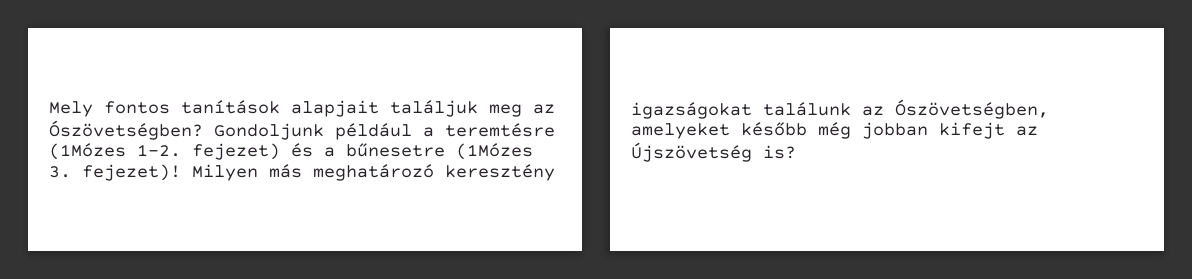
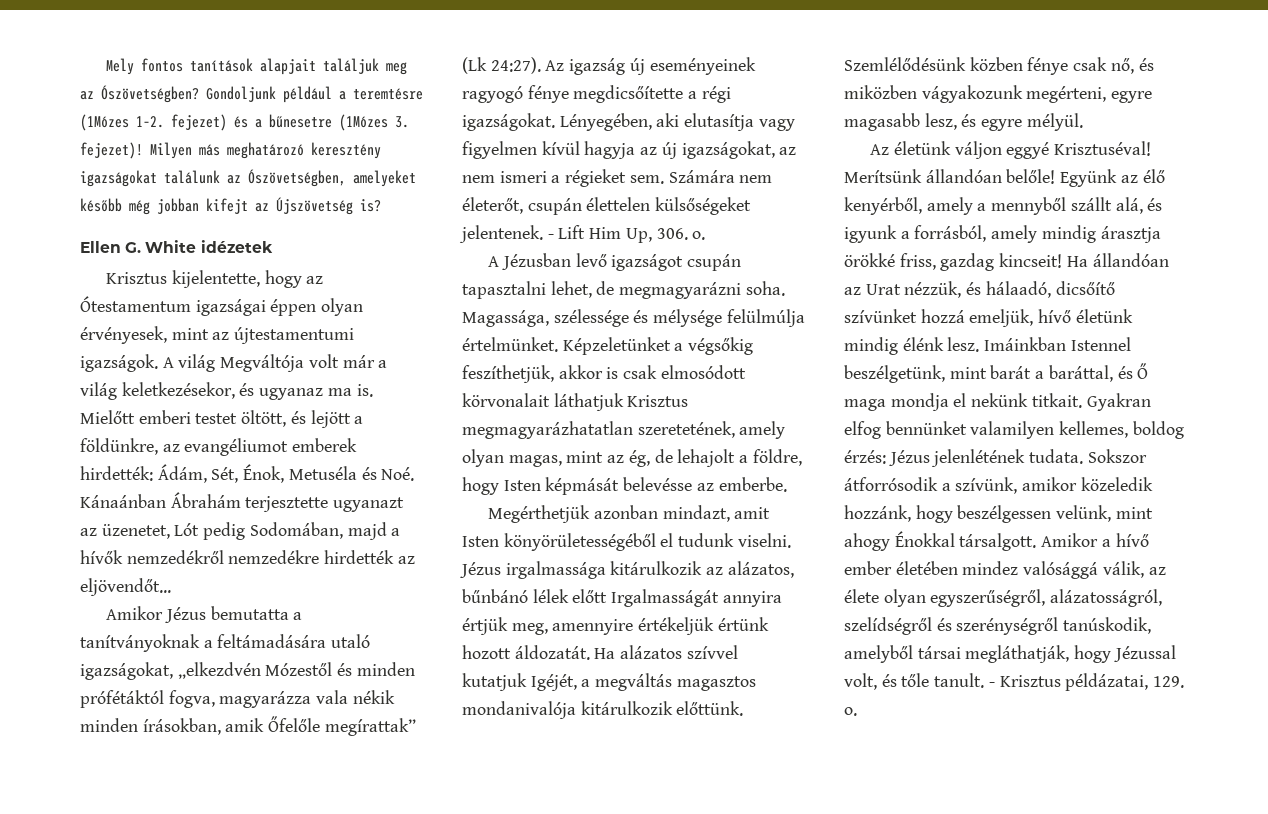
+ Ellen G. White idézetek
+ Krisztus kijelentette, hogy az Ótestamentum igazságai éppen olyan érvényesek, mint az újtestamentumi igazságok. A világ Megváltója volt már a világ keletkezésekor, és ugyanaz ma is. Mielőtt emberi testet öltött, és lejött a földünkre, az evangéliumot emberek hirdették: Ádám, Sét, Énok, Metuséla és Noé. Kánaánban Ábrahám terjesztette ugyanazt az üzenetet, Lót pedig Sodomában, majd a hívők nemzedékről nemzedékre hirdették az eljövendőt...
+ Amikor Jézus bemutatta a tanítványoknak a feltámadására utaló igazságokat, „elkezdvén Mózestől és minden prófétáktól fogva, magyarázza vala nékik minden írásokban, amik Őfelőle megírattak” (Lk 24:27). Az igazság új eseményeinek ragyogó fénye megdicsőítette a régi igazságokat. Lényegében, aki elutasítja vagy figyelmen kívül hagyja az új igazságokat, az nem ismeri a régieket sem. Számára nem életerőt, csupán élettelen külsőségeket jelentenek. - Lift Him Up, 306. o.
+ A Jézusban levő igazságot csupán tapasztalni lehet, de megmagyarázni soha. Magassága, szélessége és mélysége felülmúlja értelmünket. Képzeletünket a végsőkig feszíthetjük, akkor is csak elmosódott körvonalait láthatjuk Krisztus megmagyarázhatatlan szeretetének, amely olyan magas, mint az ég, de lehajolt a földre, hogy Isten képmását belevésse az emberbe.
+ Megérthetjük azonban mindazt, amit Isten könyörületességéből el tudunk viselni. Jézus irgalmassága kitárulkozik az alázatos, bűnbánó lélek előtt Irgalmasságát annyira értjük meg, amennyire értékeljük értünk hozott áldozatát. Ha alázatos szívvel kutatjuk Igéjét, a megváltás magasztos mondanivalója kitárulkozik előttünk. Szemlélődésünk közben fénye csak nő, és miközben vágyakozunk megérteni, egyre magasabb lesz, és egyre mélyül.
+ Az életünk váljon eggyé Krisztuséval! Merítsünk állandóan belőle! Együnk az élő kenyérből, amely a mennyből szállt alá, és igyunk a forrásból, amely mindig árasztja örökké friss, gazdag kincseit! Ha állandóan az Urat nézzük, és hálaadó, dicsőítő szívünket hozzá emeljük, hívő életünk mindig élénk lesz. Imáinkban Istennel beszélgetünk, mint barát a baráttal, és Ő maga mondja el nekünk titkait. Gyakran elfog bennünket valamilyen kellemes, boldog érzés: Jézus jelenlétének tudata. Sokszor átforrósodik a szívünk, amikor közeledik hozzánk, hogy beszélgessen velünk, mint ahogy Énokkal társalgott. Amikor a hívő ember életében mindez valósággá válik, az élete olyan egyszerűségről, alázatosságról, szelídségről és szerénységről tanúskodik, amelyből társai megláthatják, hogy Jézussal volt, és tőle tanult. - Krisztus példázatai, 129. o.

